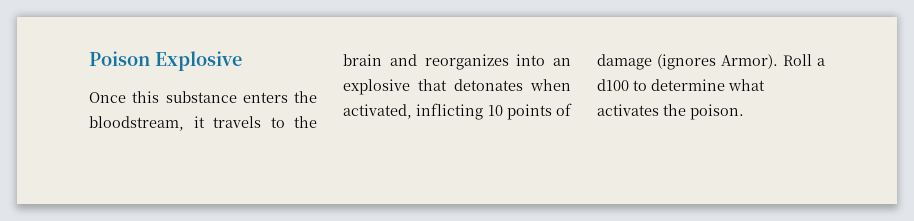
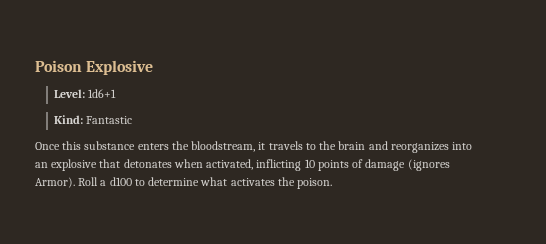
+ Level: 1d6+1
+ Kind: Fantastic

